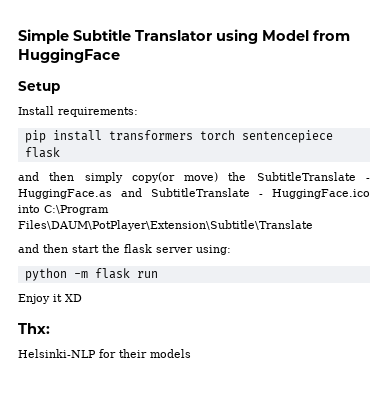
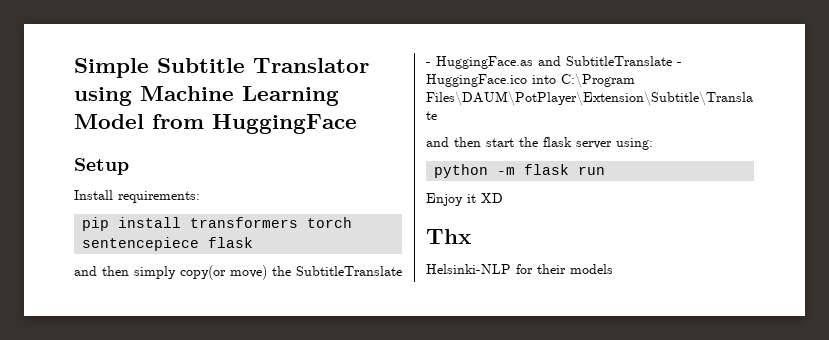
- Simple Subtitle Translator using Model from HuggingFace
+ Simple Subtitle Translator using Machine Learning Model from HuggingFace
- Thx:
+ Thx

